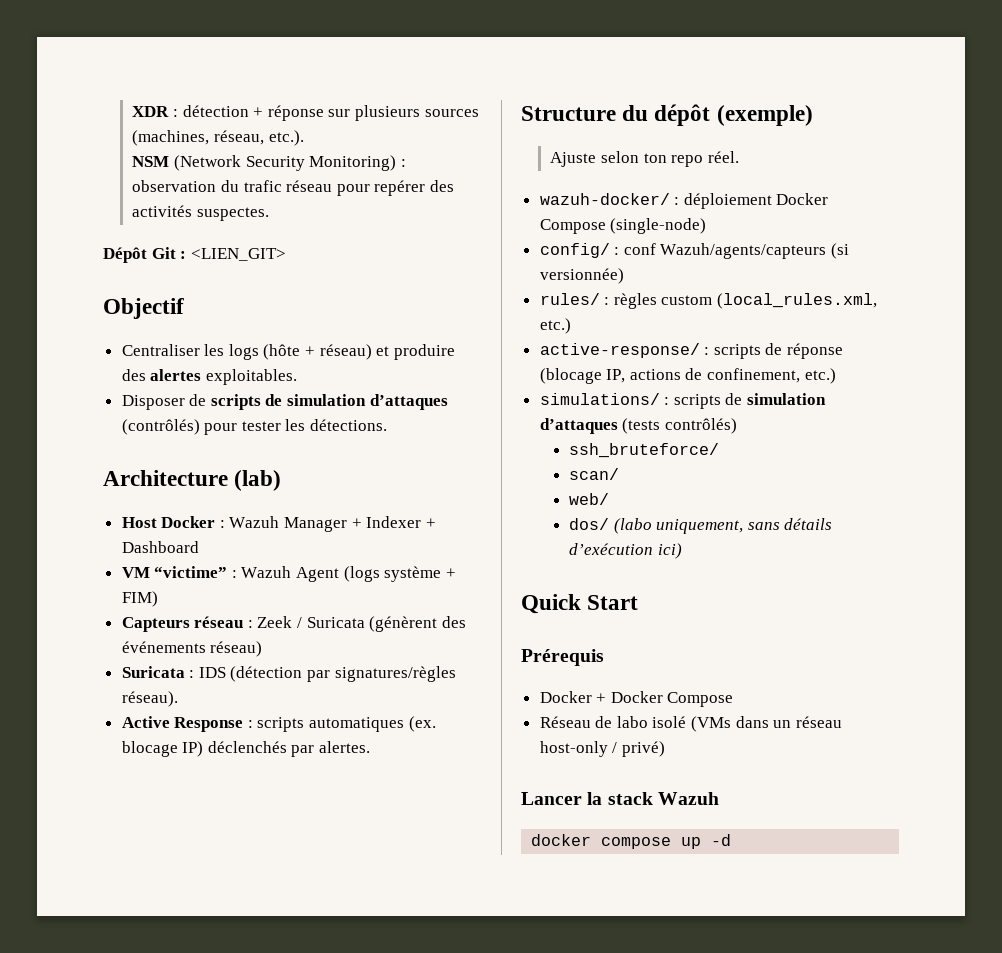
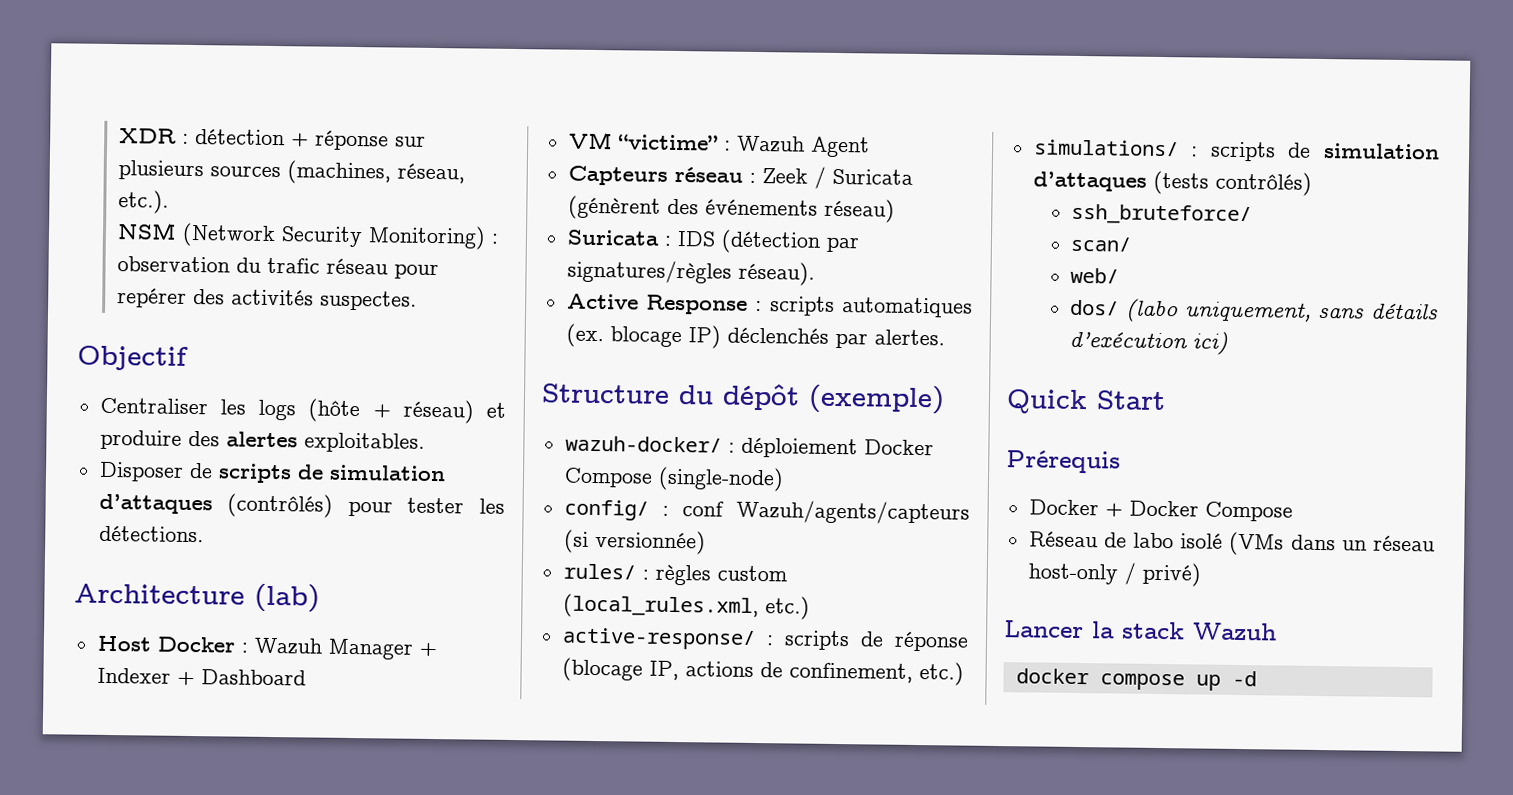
- Dépôt Git : <LIEN_GIT>
- VM “victime” : Wazuh Agent (logs système + FIM)
+ VM “victime” : Wazuh Agent
- Ajuste selon ton repo réel.

